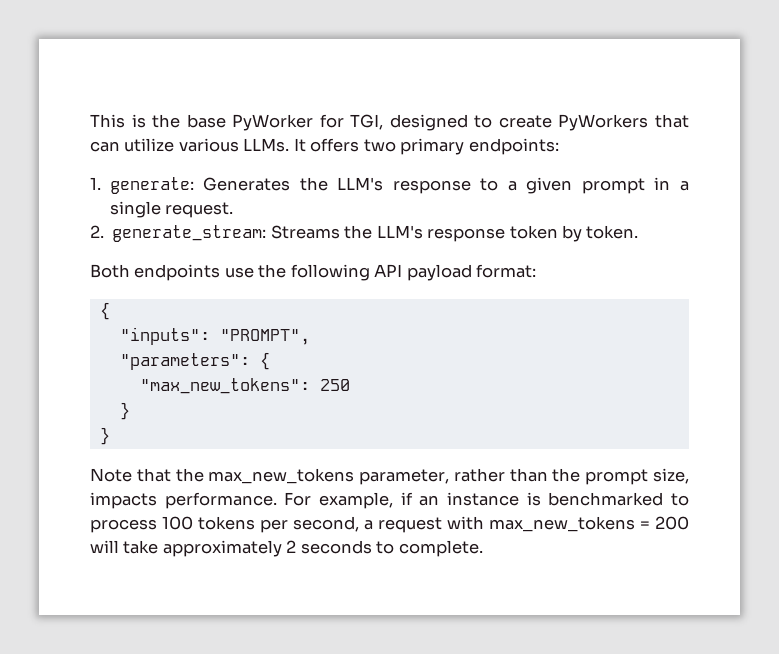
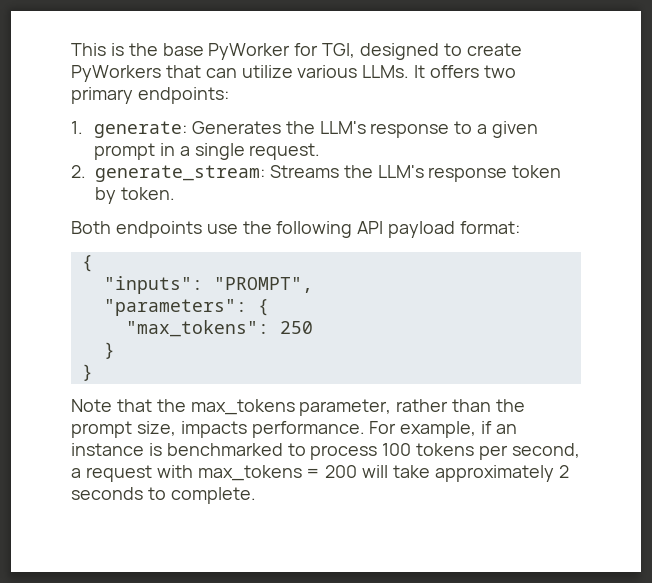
- "max_new_tokens": 250
+ "max_tokens": 250
- Note that the max_new_tokens parameter, rather than the prompt size, impacts performance.
+ Note that the max_tokens parameter, rather than the prompt size, impacts performance.
- For example, if an instance is benchmarked to process 100 tokens per second, a request with max_new_tokens = 200 will take approximately 2 seconds to complete.
+ For example, if an instance is benchmarked to process 100 tokens per second, a request with max_tokens = 200 will take approximately 2 seconds to complete.

